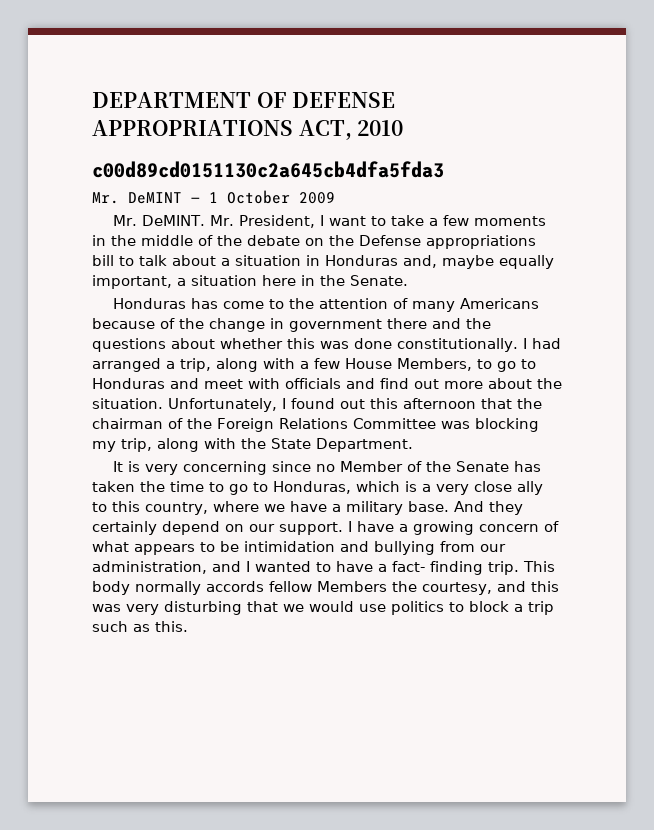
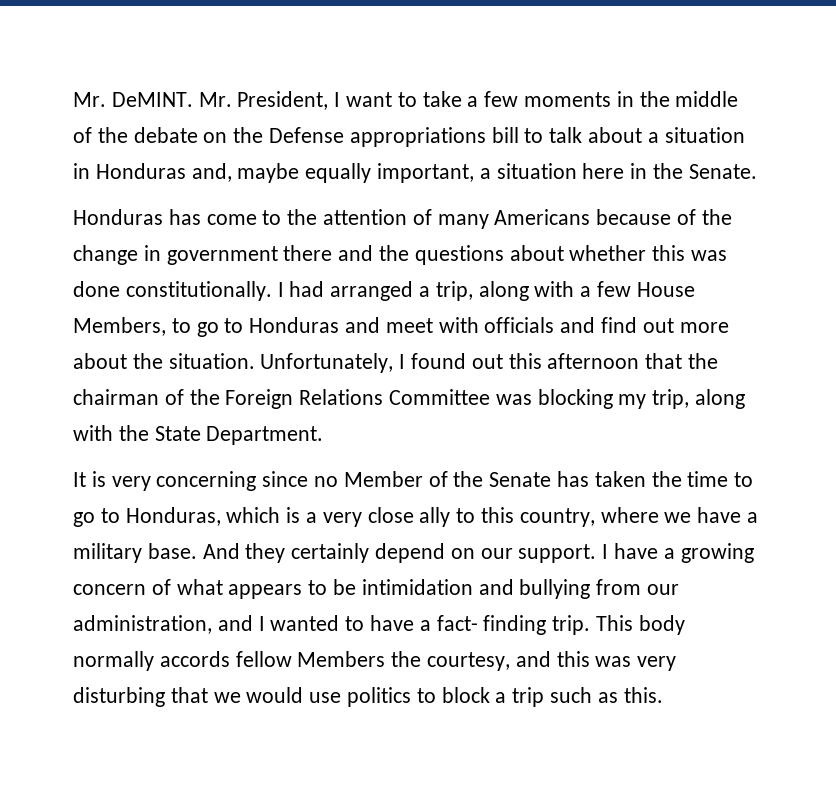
- DEPARTMENT OF DEFENSE APPROPRIATIONS ACT, 2010
- c00d89cd0151130c2a645cb4dfa5fda3
- Mr. DeMINT — 1 October 2009

